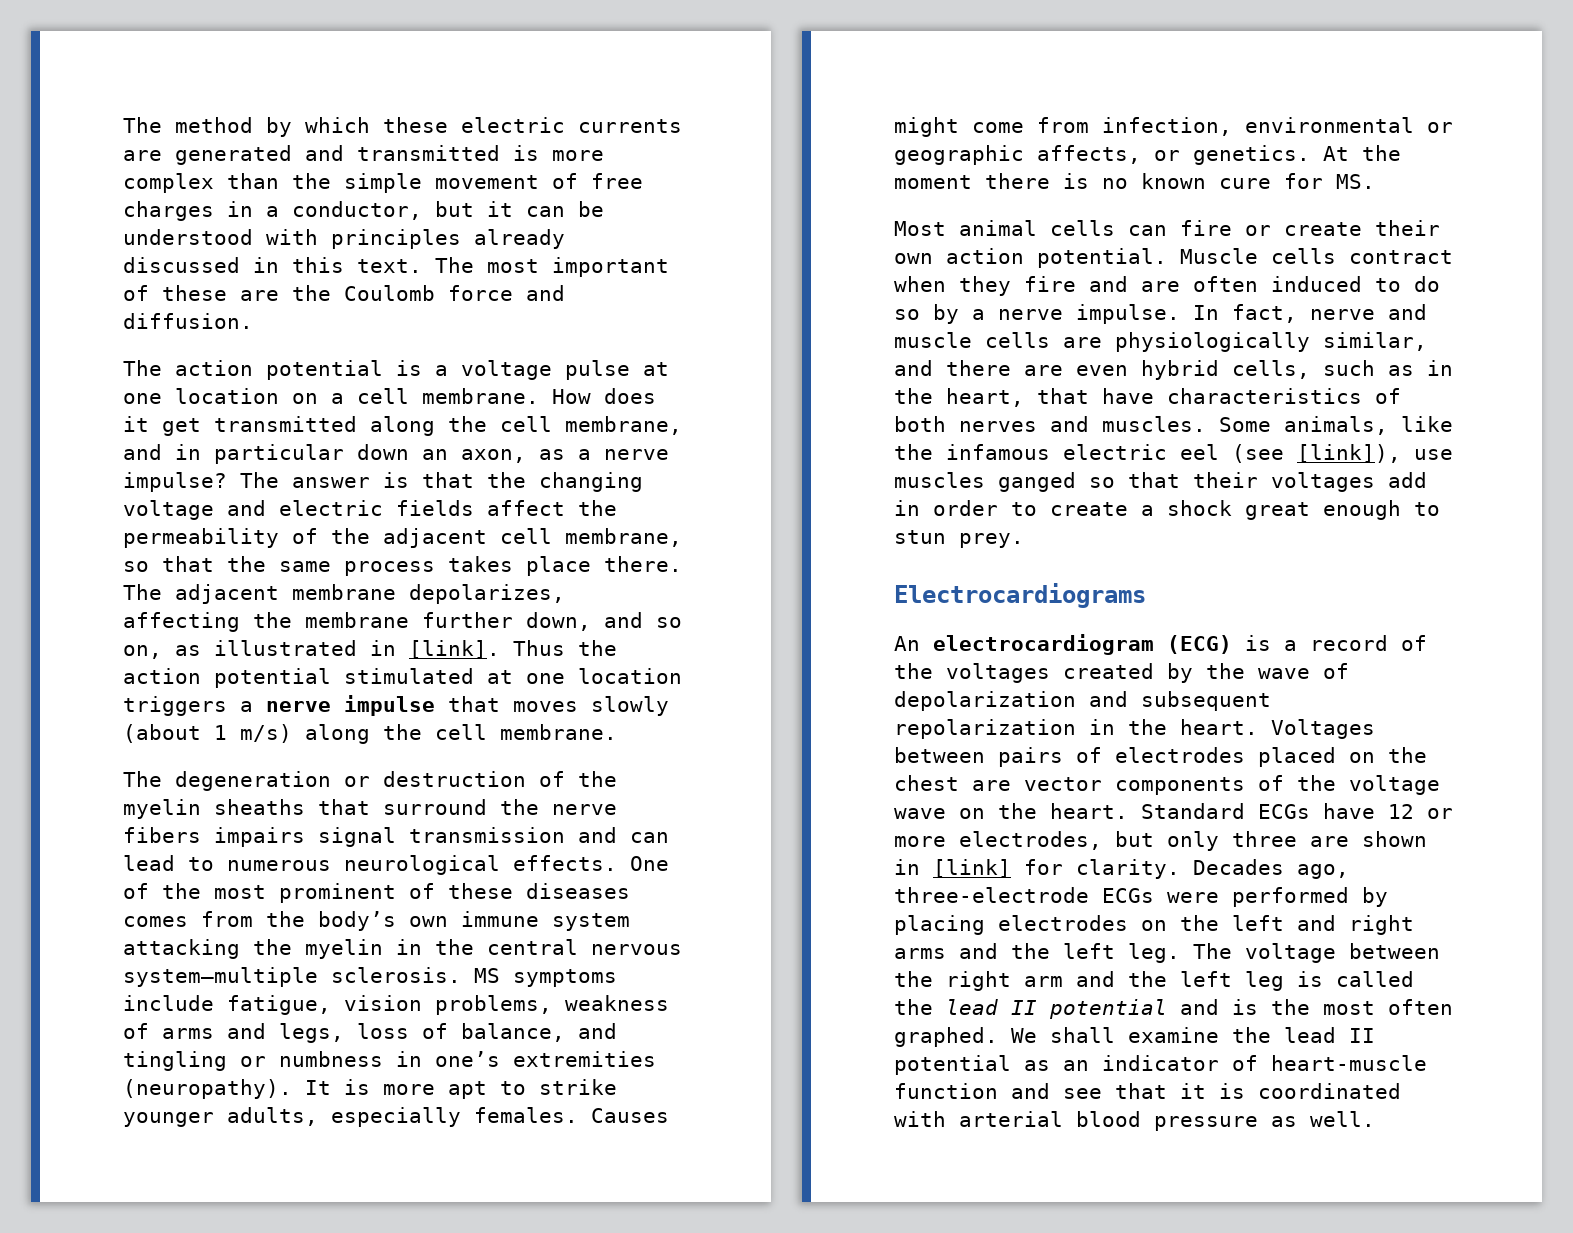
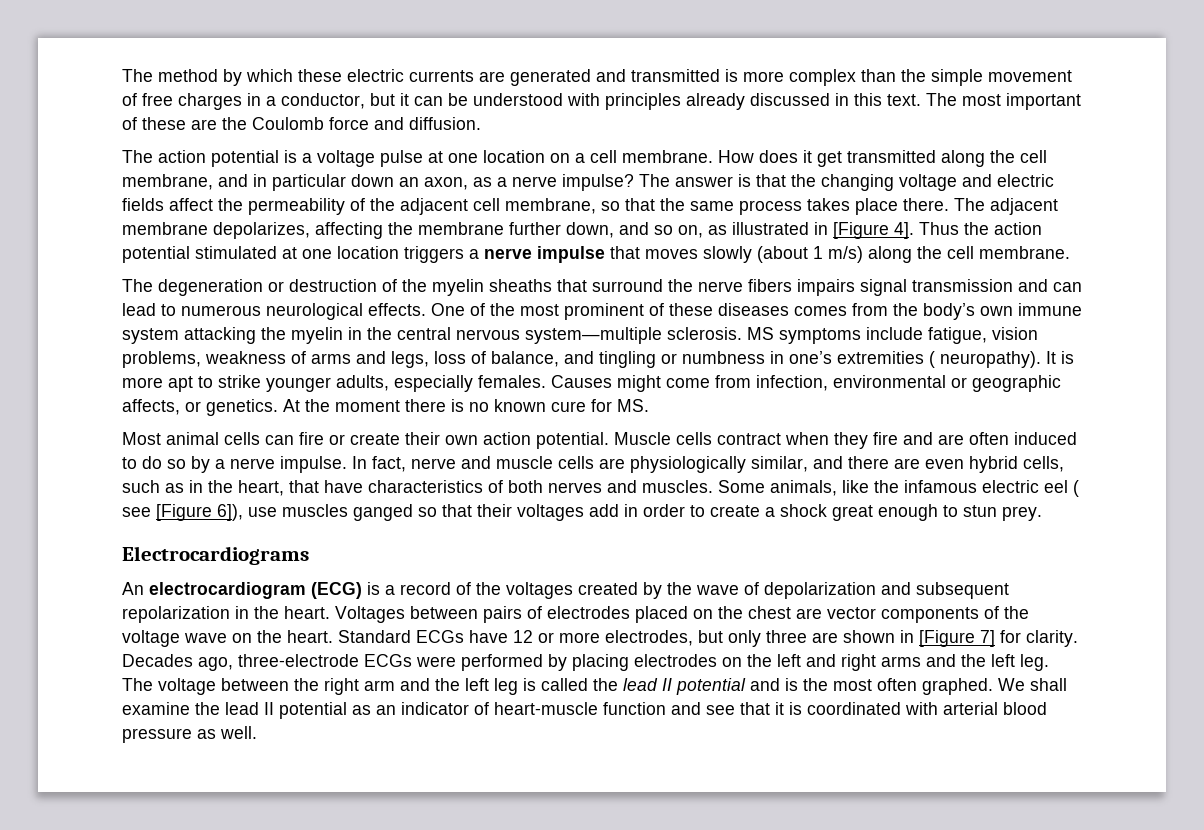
- The adjacent membrane depolarizes, affecting the membrane further down, and so on, as illustrated in [link].
+ The adjacent membrane depolarizes, affecting the membrane further down, and so on, as illustrated in [Figure 4].
- MS symptoms include fatigue, vision problems, weakness of arms and legs, loss of balance, and tingling or numbness in one’s extremities (neuropathy).
+ MS symptoms include fatigue, vision problems, weakness of arms and legs, loss of balance, and tingling or numbness in one’s extremities ( neuropathy).
- Some animals, like the infamous electric eel (see [link]), use muscles ganged so that their voltages add in order to create a shock great enough to stun prey.
+ Some animals, like the infamous electric eel ( see [Figure 6]), use muscles ganged so that their voltages add in order to create a shock great enough to stun prey.
- Standard ECGs have 12 or more electrodes, but only three are shown in [link] for clarity.
+ Standard ECGs have 12 or more electrodes, but only three are shown in [Figure 7] for clarity.

